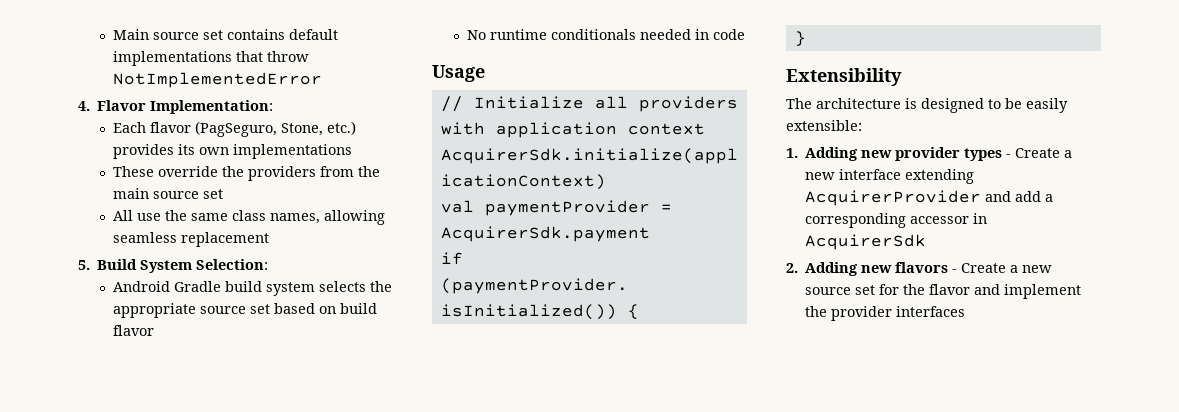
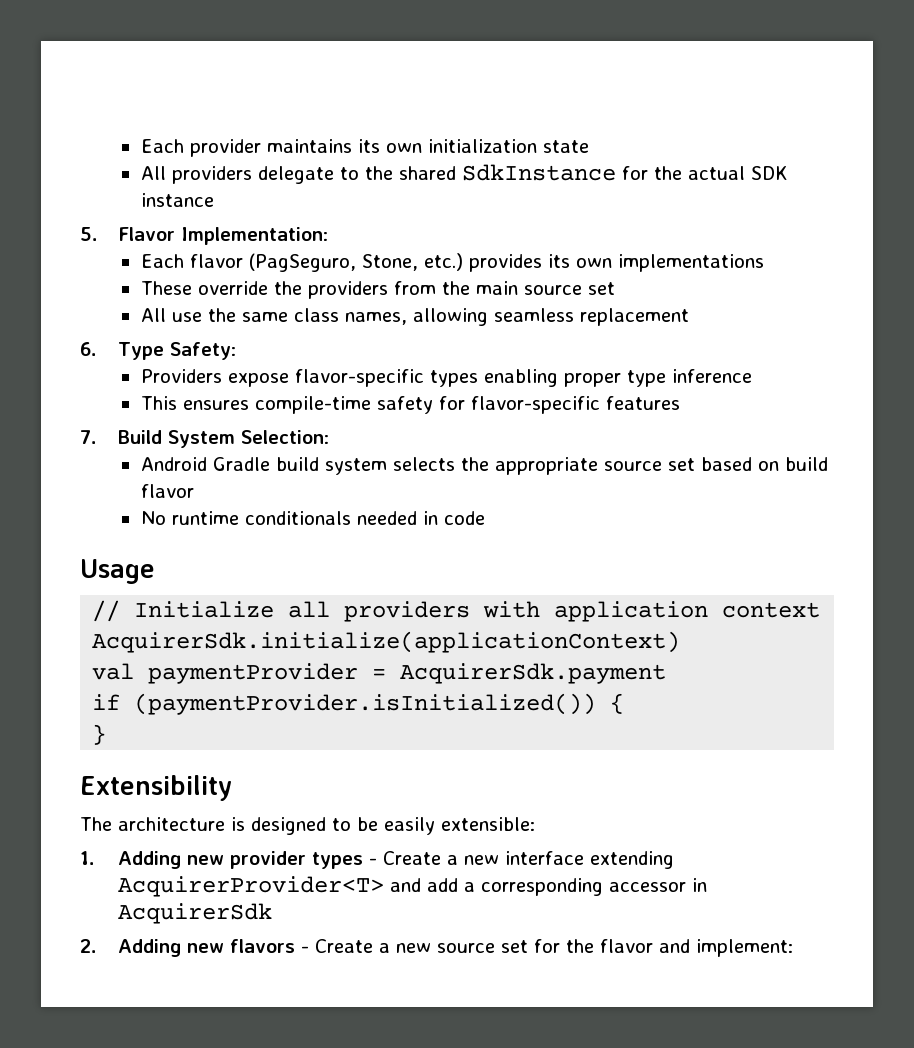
- Main source set contains default implementations that throw NotImplementedError
- 4. Flavor Implementation:
+ Each provider maintains its own initialization state
+ All providers delegate to the shared SdkInstance for the actual SDK instance
+ 5. Flavor Implementation:
- 5. Build System Selection:
+ 6. Type Safety:
+ Providers expose flavor-specific types enabling proper type inference
+ This ensures compile-time safety for flavor-specific features
+ 7. Build System Selection:
- 1. Adding new provider types - Create a new interface extending AcquirerProvider and add a corresponding accessor in AcquirerSdk
+ 1. Adding new provider types - Create a new interface extending AcquirerProvider<T> and add a corresponding accessor in AcquirerSdk
- 2. Adding new flavors - Create a new source set for the flavor and implement the provider interfaces
+ 2. Adding new flavors - Create a new source set for the flavor and implement:

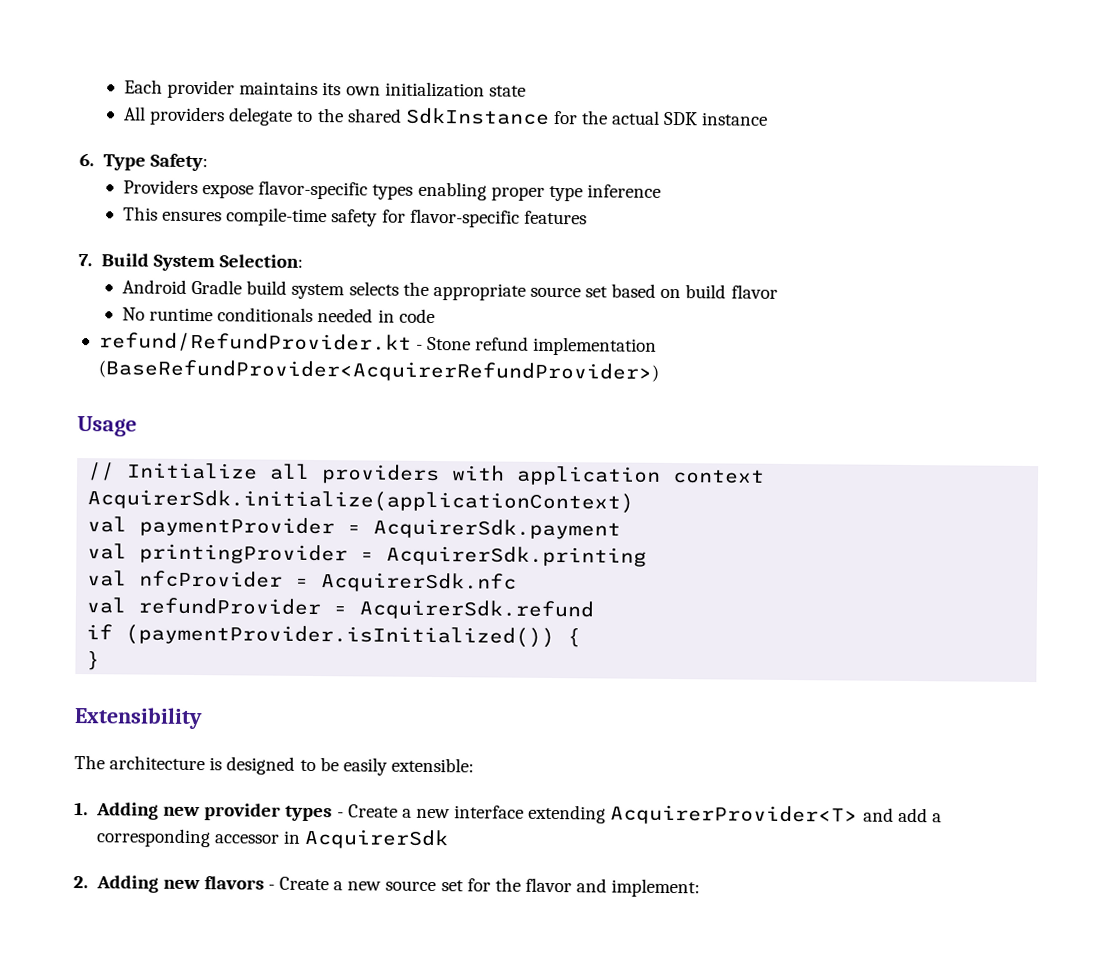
- 5. Flavor Implementation:
- Each flavor (PagSeguro, Stone, etc.) provides its own implementations
- These override the providers from the main source set
- All use the same class names, allowing seamless replacement
+ refund/RefundProvider.kt - Stone refund implementation (BaseRefundProvider<AcquirerRefundProvider>)
+ val printingProvider = AcquirerSdk.printing
+ val nfcProvider = AcquirerSdk.nfc
+ val refundProvider = AcquirerSdk.refund

